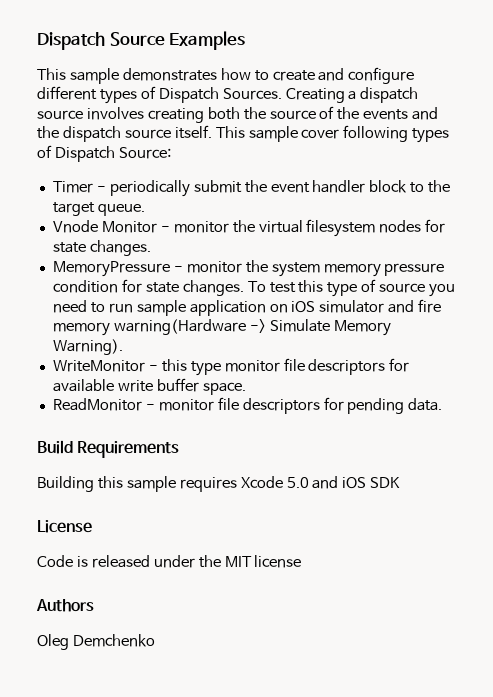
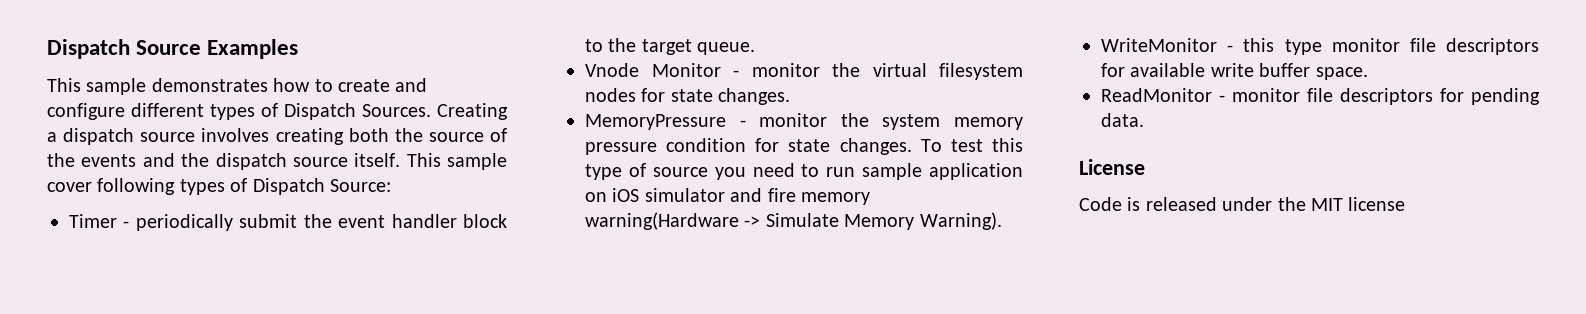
- Build Requirements
- Building this sample requires Xcode 5.0 and iOS SDK
- Authors
- Oleg Demchenko

